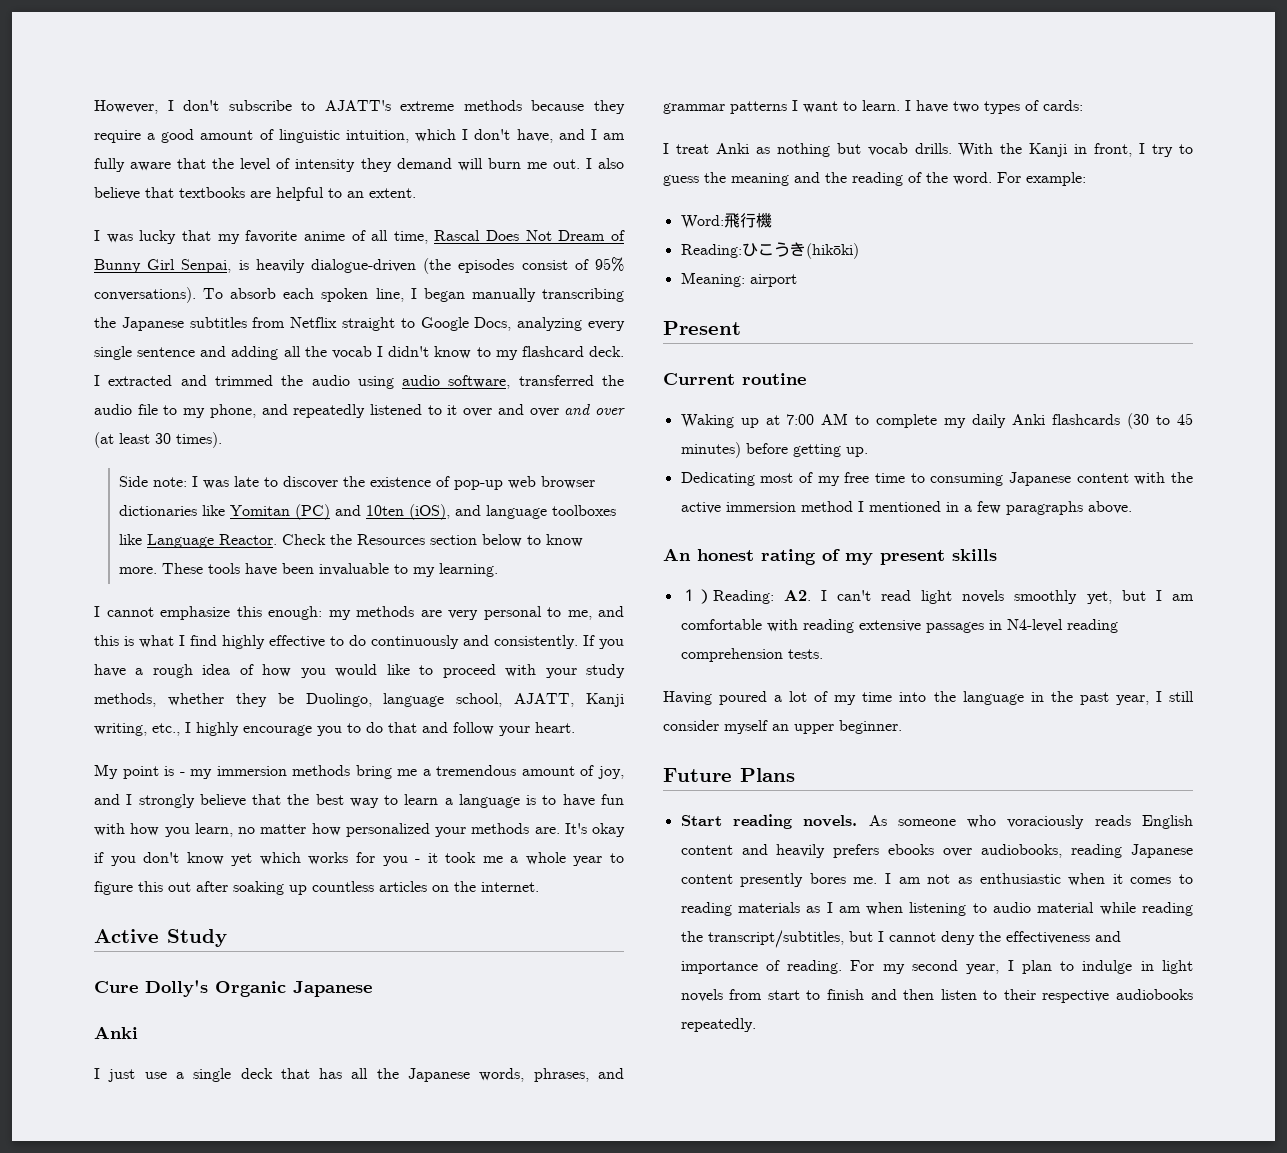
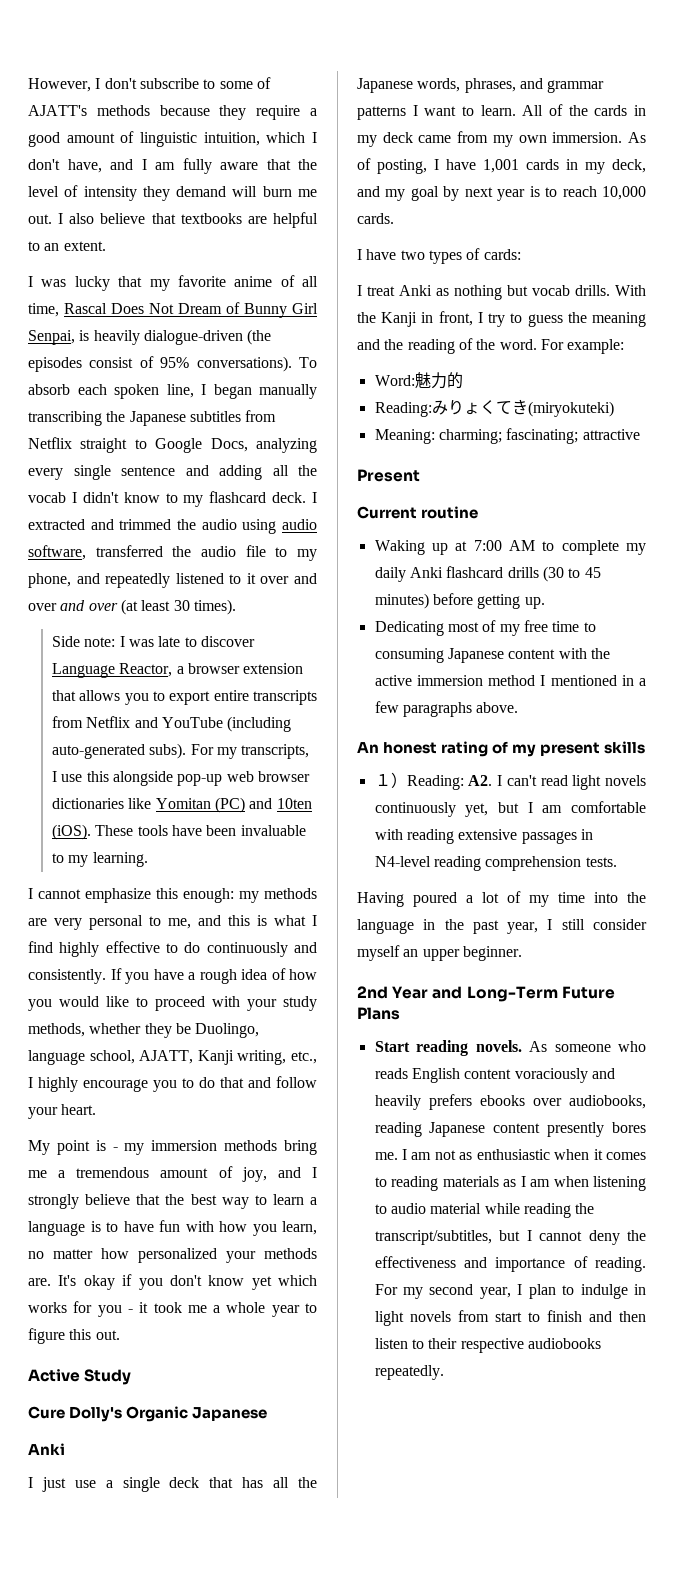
- However, I don't subscribe to AJATT's extreme methods because they require a good amount of linguistic intuition, which I don't have, and I am fully aware that the level of intensity they demand will burn me out.
+ However, I don't subscribe to some of AJATT's methods because they require a good amount of linguistic intuition, which I don't have, and I am fully aware that the level of intensity they demand will burn me out.
- Side note: I was late to discover the existence of pop-up web browser dictionaries like Yomitan (PC) and 10ten (iOS), and language toolboxes like Language Reactor. Check the Resources section below to know more.
+ Side note: I was late to discover Language Reactor, a browser extension that allows you to export entire transcripts from Netflix and YouTube (including auto-generated subs). For my transcripts, I use this alongside pop-up web browser dictionaries like Yomitan (PC) and 10ten (iOS).
- It's okay if you don't know yet which works for you - it took me a whole year to figure this out after soaking up countless articles on the internet.
+ It's okay if you don't know yet which works for you - it took me a whole year to figure this out.
- I just use a single deck that has all the Japanese words, phrases, and grammar patterns I want to learn. I have two types of cards:
+ I just use a single deck that has all the Japanese words, phrases, and grammar patterns I want to learn. All of the cards in my deck came from my own immersion. As of posting, I have 1,001 cards in my deck, and my goal by next year is to reach 10,000 cards.
+ I have two types of cards:
- Word:飛行機
- Reading:ひこうき(hikōki)
- Meaning: airport
+ Word:魅力的
+ Reading:みりょくてき(miryokuteki)
+ Meaning: charming; fascinating; attractive
- Waking up at 7:00 AM to complete my daily Anki flashcards (30 to 45 minutes) before getting up.
+ Waking up at 7:00 AM to complete my daily Anki flashcard drills (30 to 45 minutes) before getting up.
- １）Reading: A2. I can't read light novels smoothly yet, but I am comfortable with reading extensive passages in N4-level reading comprehension tests.
+ １）Reading: A2. I can't read light novels continuously yet, but I am comfortable with reading extensive passages in N4-level reading comprehension tests.
- Future Plans
+ 2nd Year and Long-Term Future Plans
- As someone who voraciously reads English content and heavily prefers ebooks over audiobooks, reading Japanese content presently bores me.
+ As someone who reads English content voraciously and heavily prefers ebooks over audiobooks, reading Japanese content presently bores me.

